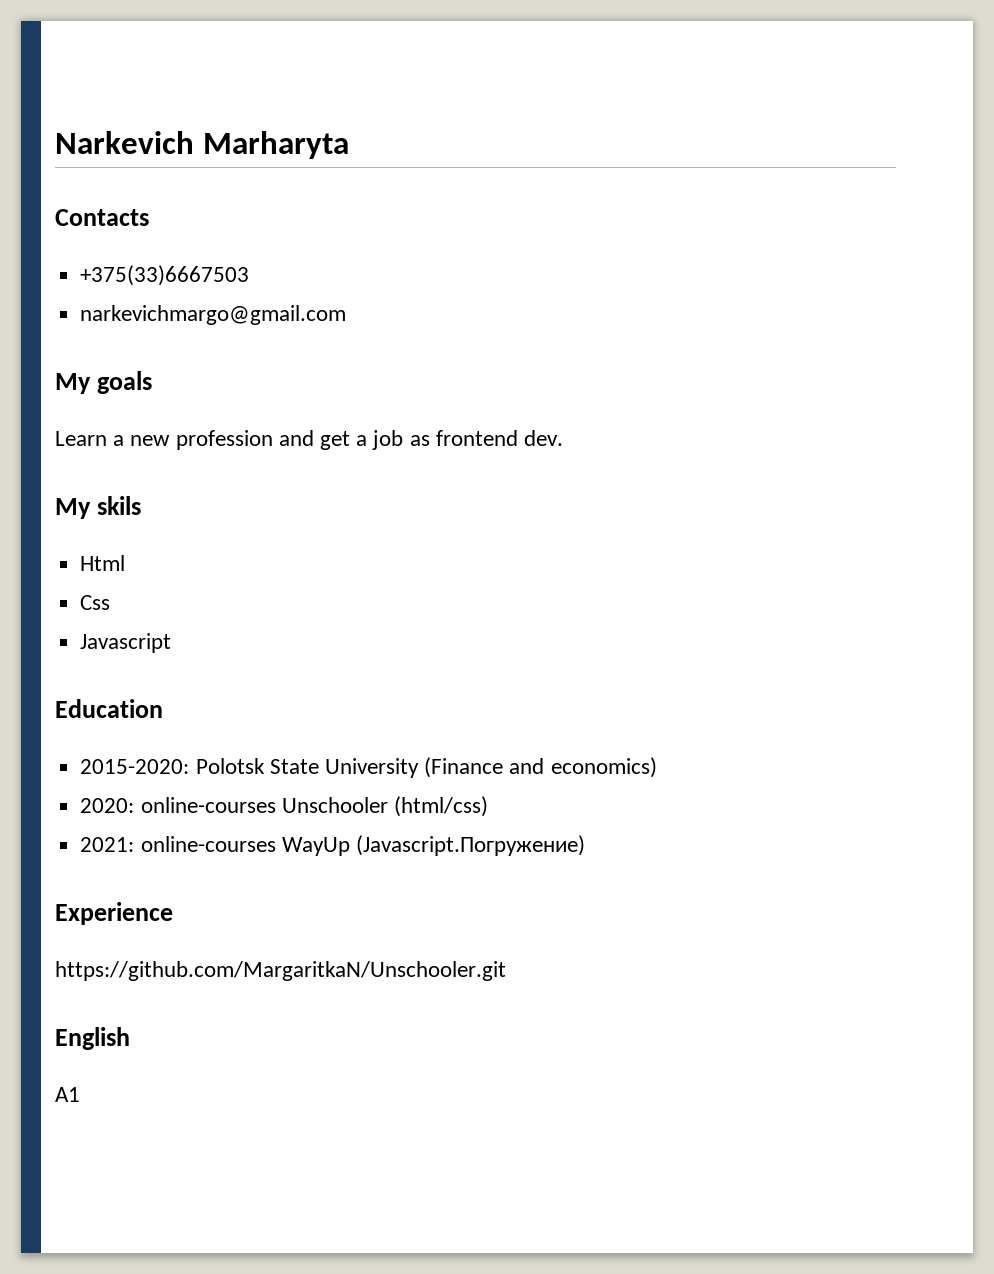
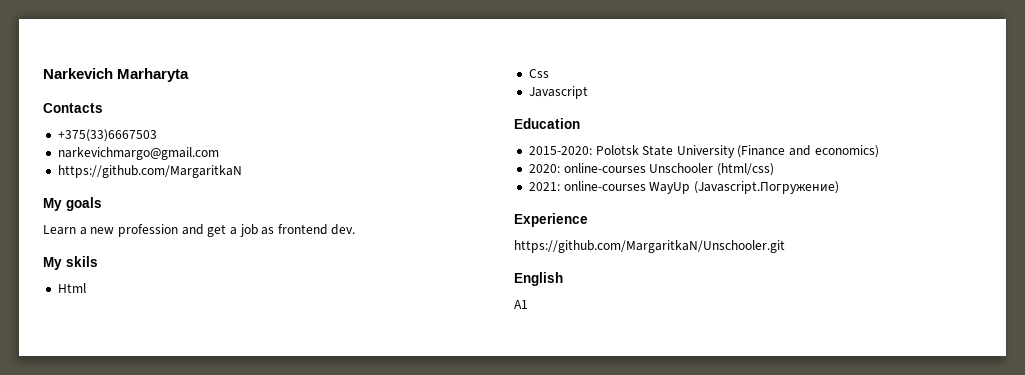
+ https://github.com/MargaritkaN

